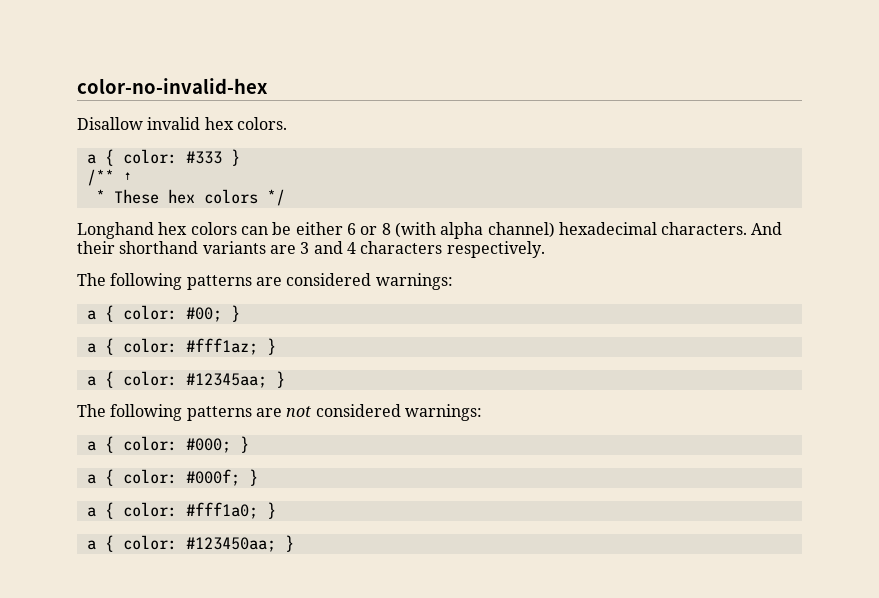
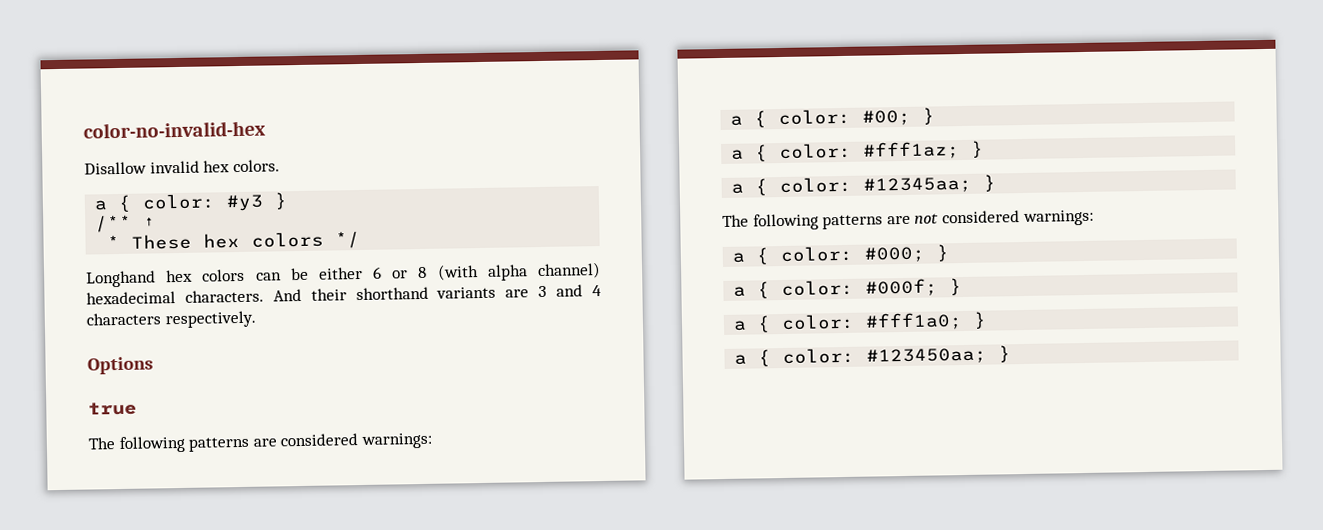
- a { color: #333 }
+ a { color: #y3 }
+ Options
+ true

